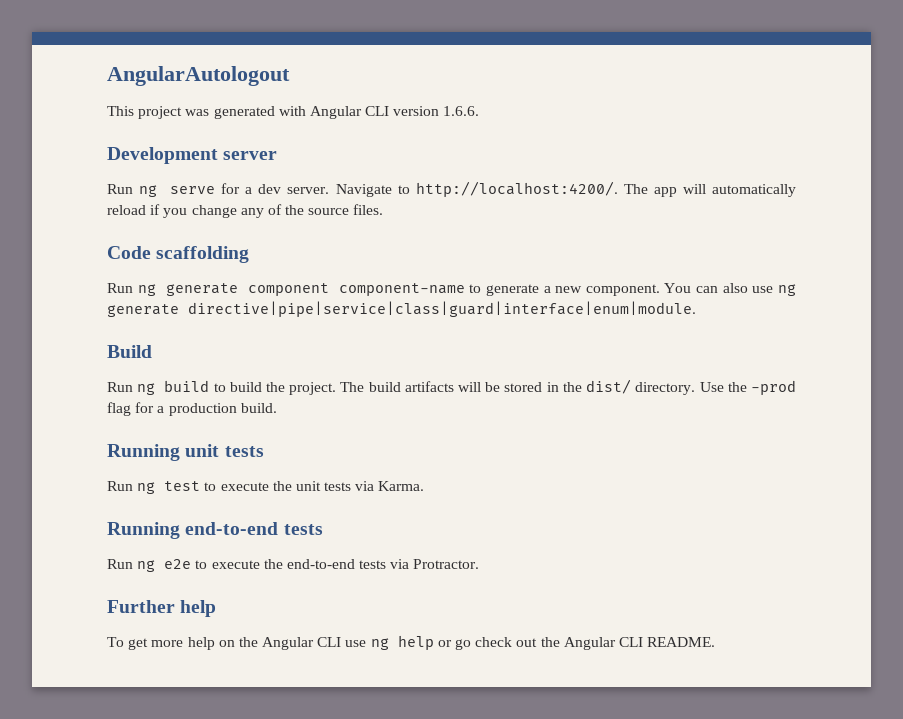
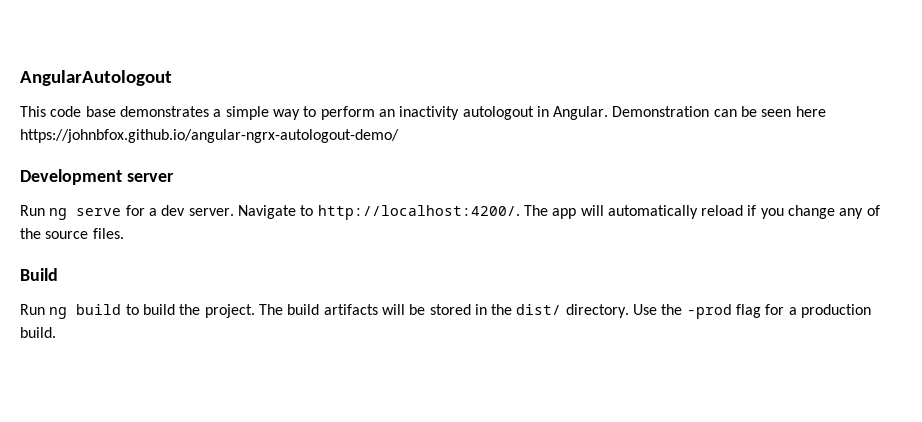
- This project was generated with Angular CLI version 1.6.6.
+ This code base demonstrates a simple way to perform an inactivity autologout in Angular. Demonstration can be seen here https://johnbfox.github.io/angular-ngrx-autologout-demo/
- Code scaffolding
- Run ng generate component component-name to generate a new component. You can also use ng generate directive|pipe|service|class|guard|interface|enum|module.
- Running unit tests
- Run ng test to execute the unit tests via Karma.
- Running end-to-end tests
- Run ng e2e to execute the end-to-end tests via Protractor.
- Further help
- To get more help on the Angular CLI use ng help or go check out the Angular CLI README.

